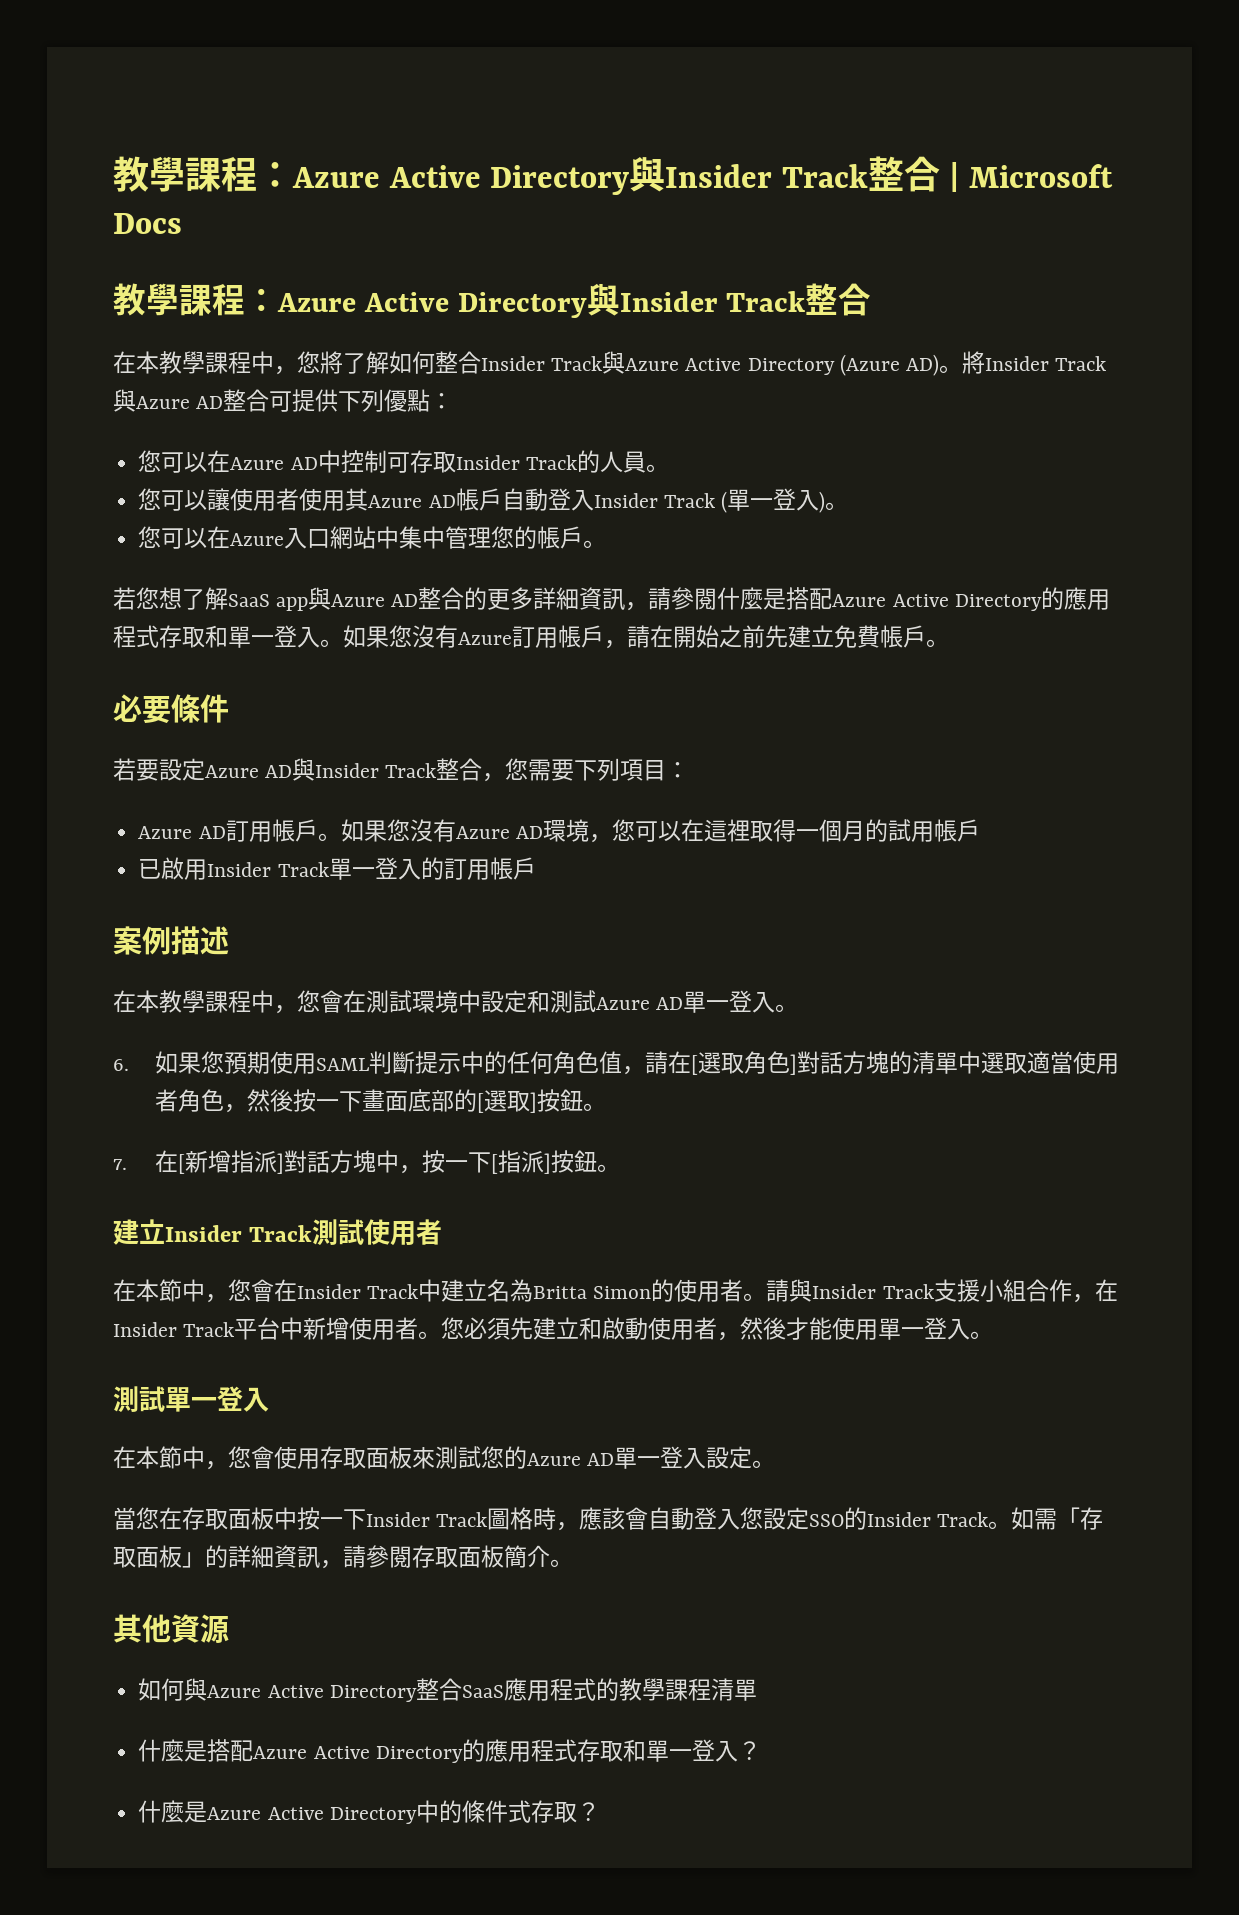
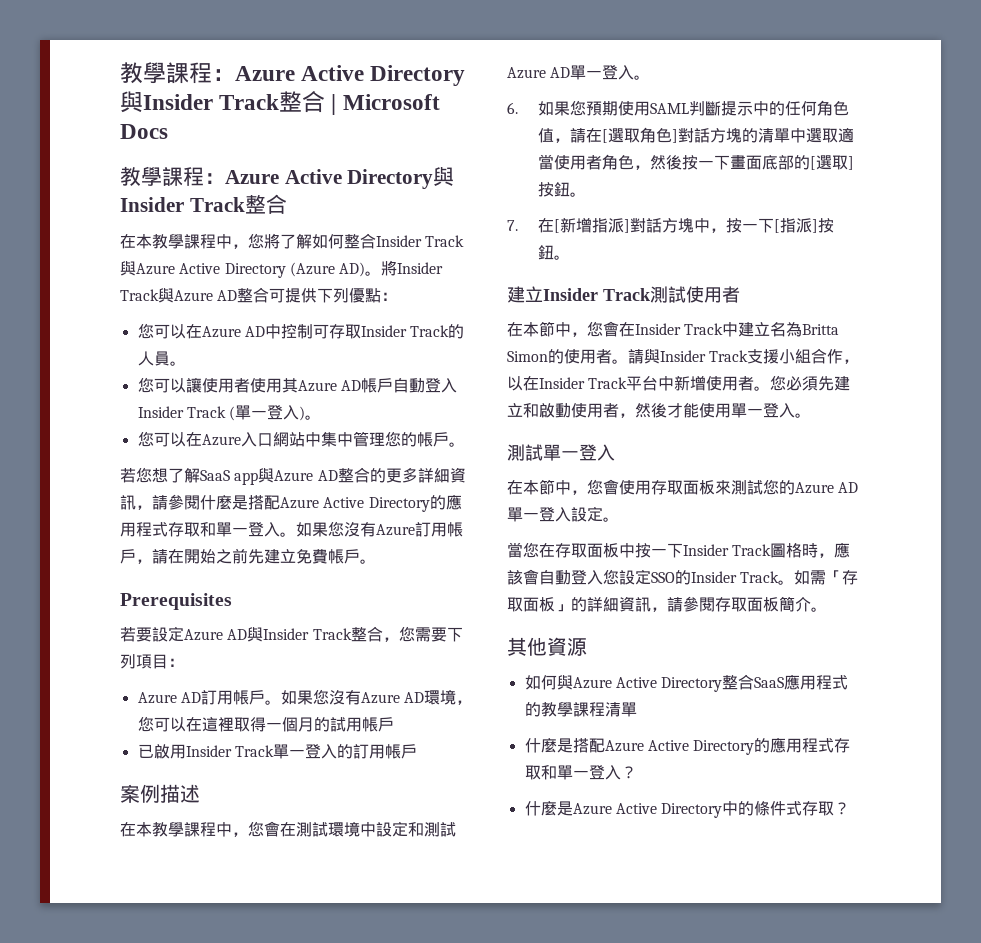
- 必要條件
+ Prerequisites
- 請與Insider Track支援小組合作，在Insider Track平台中新增使用者。
+ 請與Insider Track支援小組合作，以在Insider Track平台中新增使用者。

